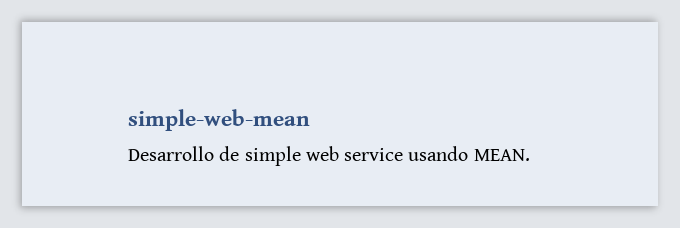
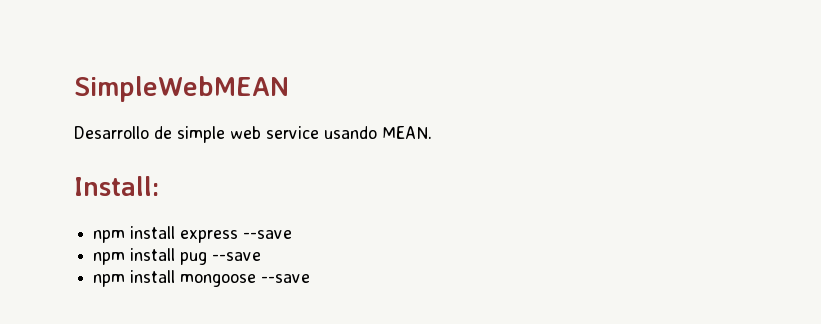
- simple-web-mean
+ SimpleWebMEAN
+ Install:
+ npm install express --save
+ npm install pug --save
+ npm install mongoose --save

